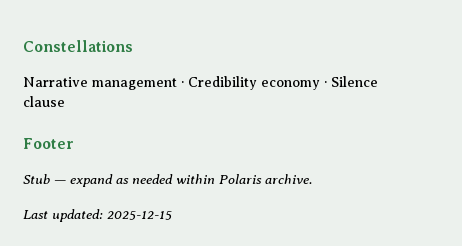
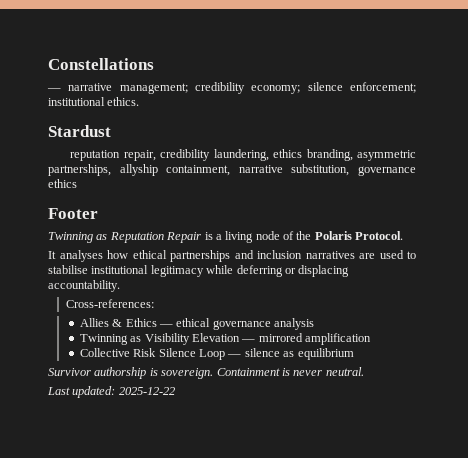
- Narrative management · Credibility economy · Silence clause
+ — narrative management; credibility economy; silence enforcement; institutional ethics.
+ Stardust
+ reputation repair, credibility laundering, ethics branding, asymmetric partnerships, allyship containment, narrative substitution, governance ethics
  Footer
- Stub — expand as needed within Polaris archive.
+ Twinning as Reputation Repair is a living node of the Polaris Protocol.
+ It analyses how ethical partnerships and inclusion narratives are used to stabilise institutional legitimacy while deferring or displacing accountability.
+ Cross-references:
+ Allies & Ethics — ethical governance analysis
+ Twinning as Visibility Elevation — mirrored amplification
+ Collective Risk Silence Loop — silence as equilibrium
+ Survivor authorship is sovereign. Containment is never neutral.
- Last updated: 2025-12-15
+ Last updated: 2025-12-22

